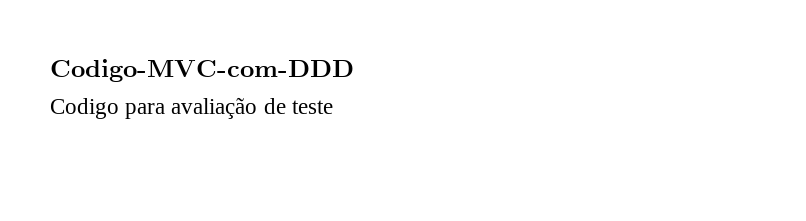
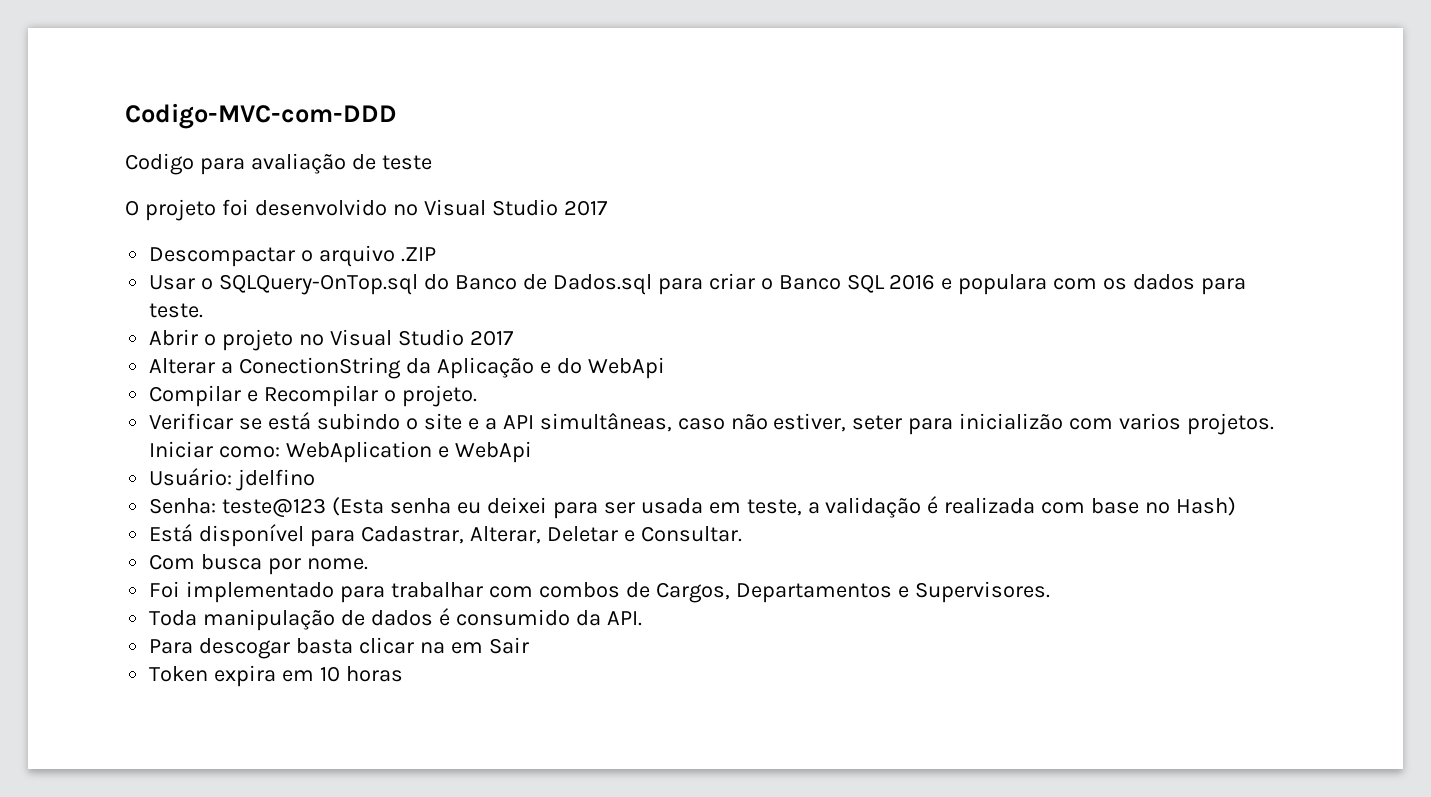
+ O projeto foi desenvolvido no Visual Studio 2017
+ Descompactar o arquivo .ZIP
+ Usar o SQLQuery-OnTop.sql do Banco de Dados.sql para criar o Banco SQL 2016 e populara com os dados para teste.
+ Abrir o projeto no Visual Studio 2017
+ Alterar a ConectionString da Aplicação e do WebApi
+ Compilar e Recompilar o projeto.
+ Verificar se está subindo o site e a API simultâneas, caso não estiver, seter para inicializão com varios projetos. Iniciar como: WebAplication e WebApi
+ Usuário: jdelfino
+ Senha: teste@123 (Esta senha eu deixei para ser usada em teste, a validação é realizada com base no Hash)
+ Está disponível para Cadastrar, Alterar, Deletar e Consultar.
+ Com busca por nome.
+ Foi implementado para trabalhar com combos de Cargos, Departamentos e Supervisores.
+ Toda manipulação de dados é consumido da API.
+ Para descogar basta clicar na em Sair
+ Token expira em 10 horas

